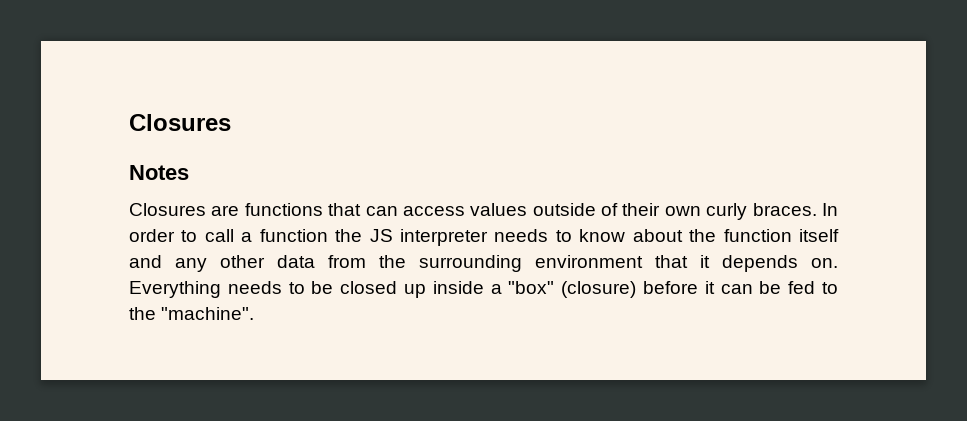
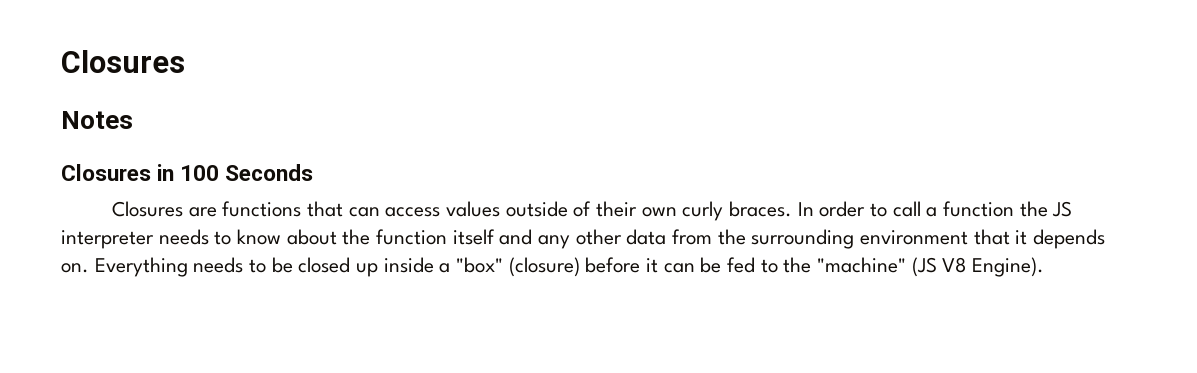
+ Closures in 100 Seconds
- Everything needs to be closed up inside a "box" (closure) before it can be fed to the "machine".
+ Everything needs to be closed up inside a "box" (closure) before it can be fed to the "machine" (JS V8 Engine).

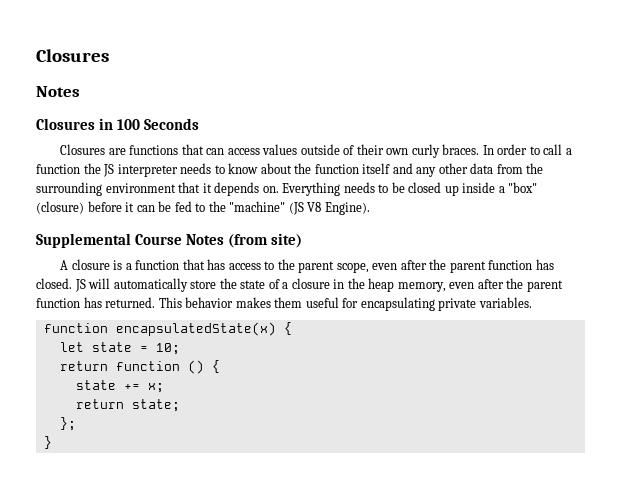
+ Supplemental Course Notes (from site)
+ A closure is a function that has access to the parent scope, even after the parent function has closed. JS will automatically store the state of a closure in the heap memory, even after the parent function has returned. This behavior makes them useful for encapsulating private variables.
+ function encapsulatedState(x) {
+ let state = 10;
+ return function () {
+ state += x;
+ return state;
+ };
+ }

